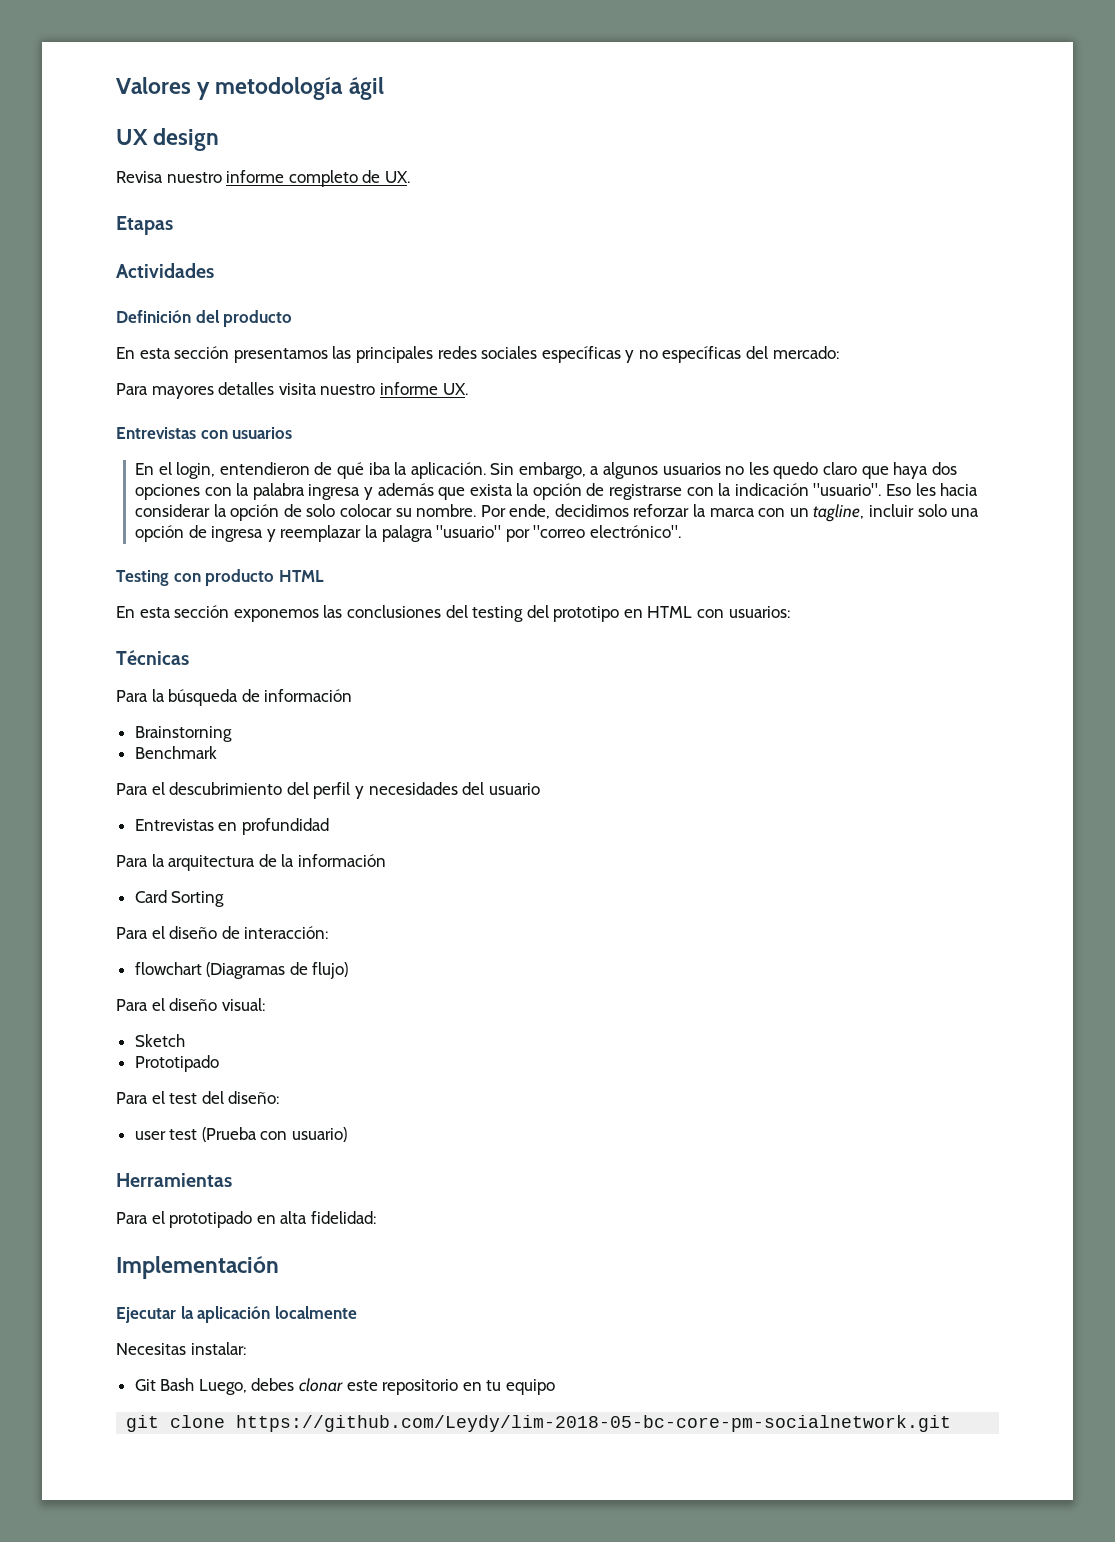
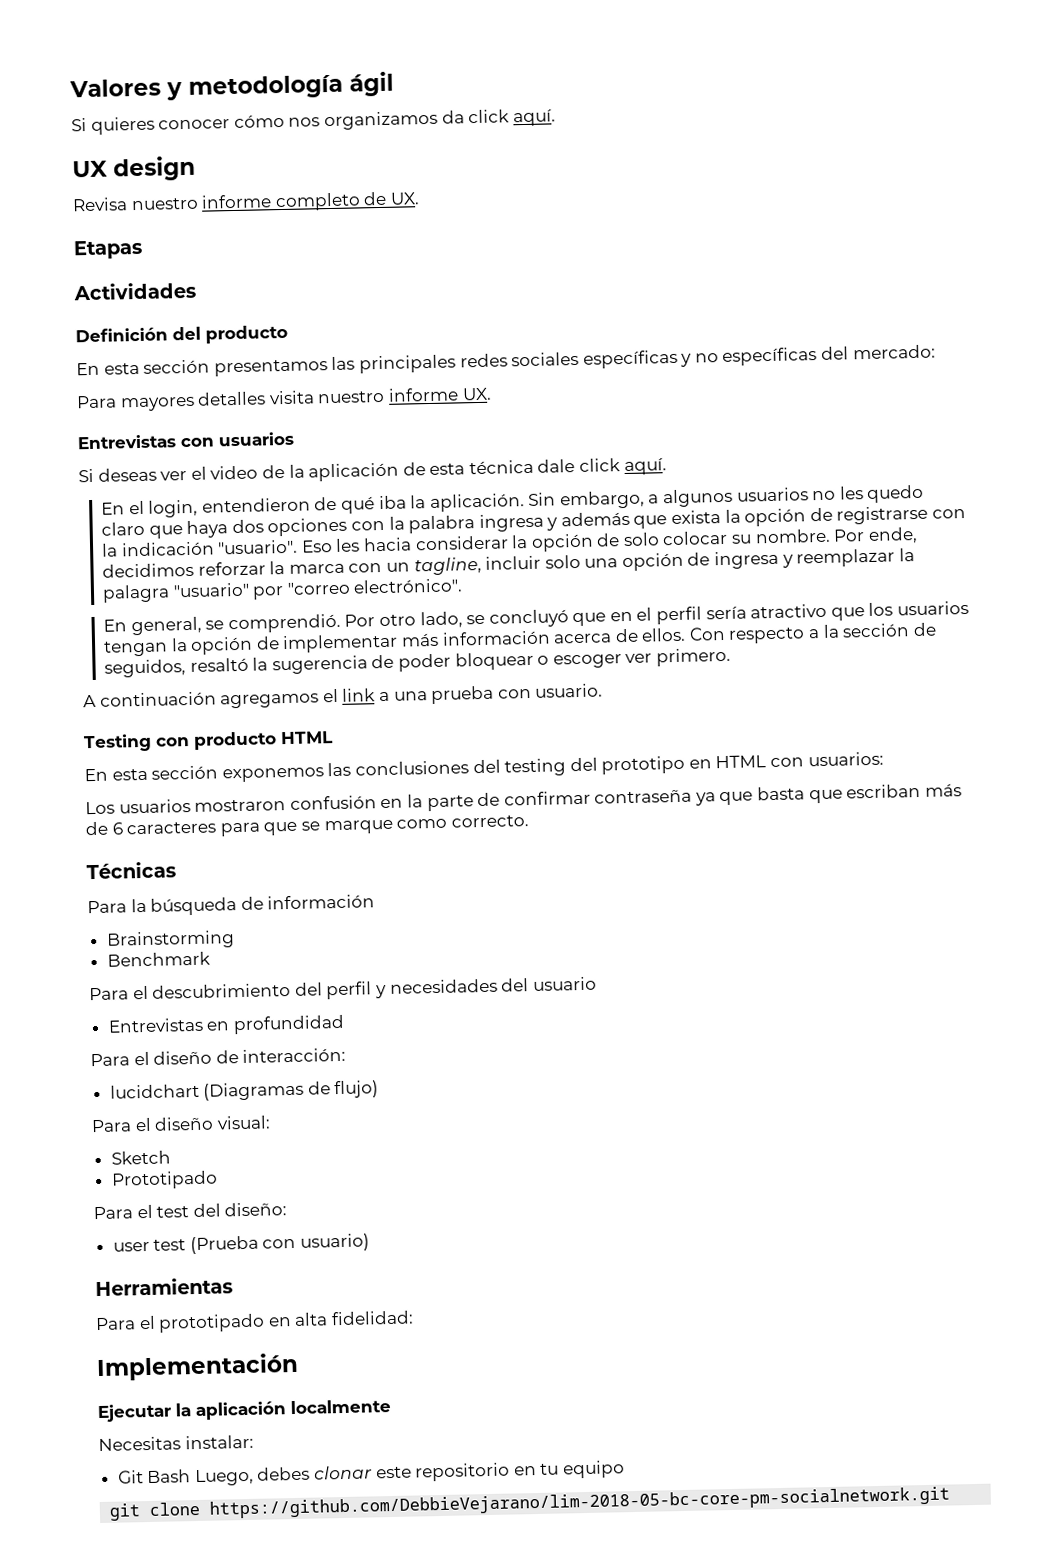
+ Si quieres conocer cómo nos organizamos da click aquí.
+ Si deseas ver el video de la aplicación de esta técnica dale click aquí.
+ En general, se comprendió. Por otro lado, se concluyó que en el perfil sería atractivo que los usuarios tengan la opción de implementar más información acerca de ellos. Con respecto a la sección de seguidos, resaltó la sugerencia de poder bloquear o escoger ver primero.
+ A continuación agregamos el link a una prueba con usuario.
+ Los usuarios mostraron confusión en la parte de confirmar contraseña ya que basta que escriban más de 6 caracteres para que se marque como correcto.
- Brainstorning
+ Brainstorming
- Para la arquitectura de la información
- Card Sorting
- flowchart (Diagramas de flujo)
+ lucidchart (Diagramas de flujo)
- git clone https://github.com/Leydy/lim-2018-05-bc-core-pm-socialnetwork.git
+ git clone https://github.com/DebbieVejarano/lim-2018-05-bc-core-pm-socialnetwork.git

